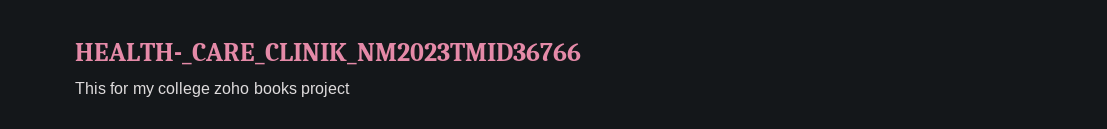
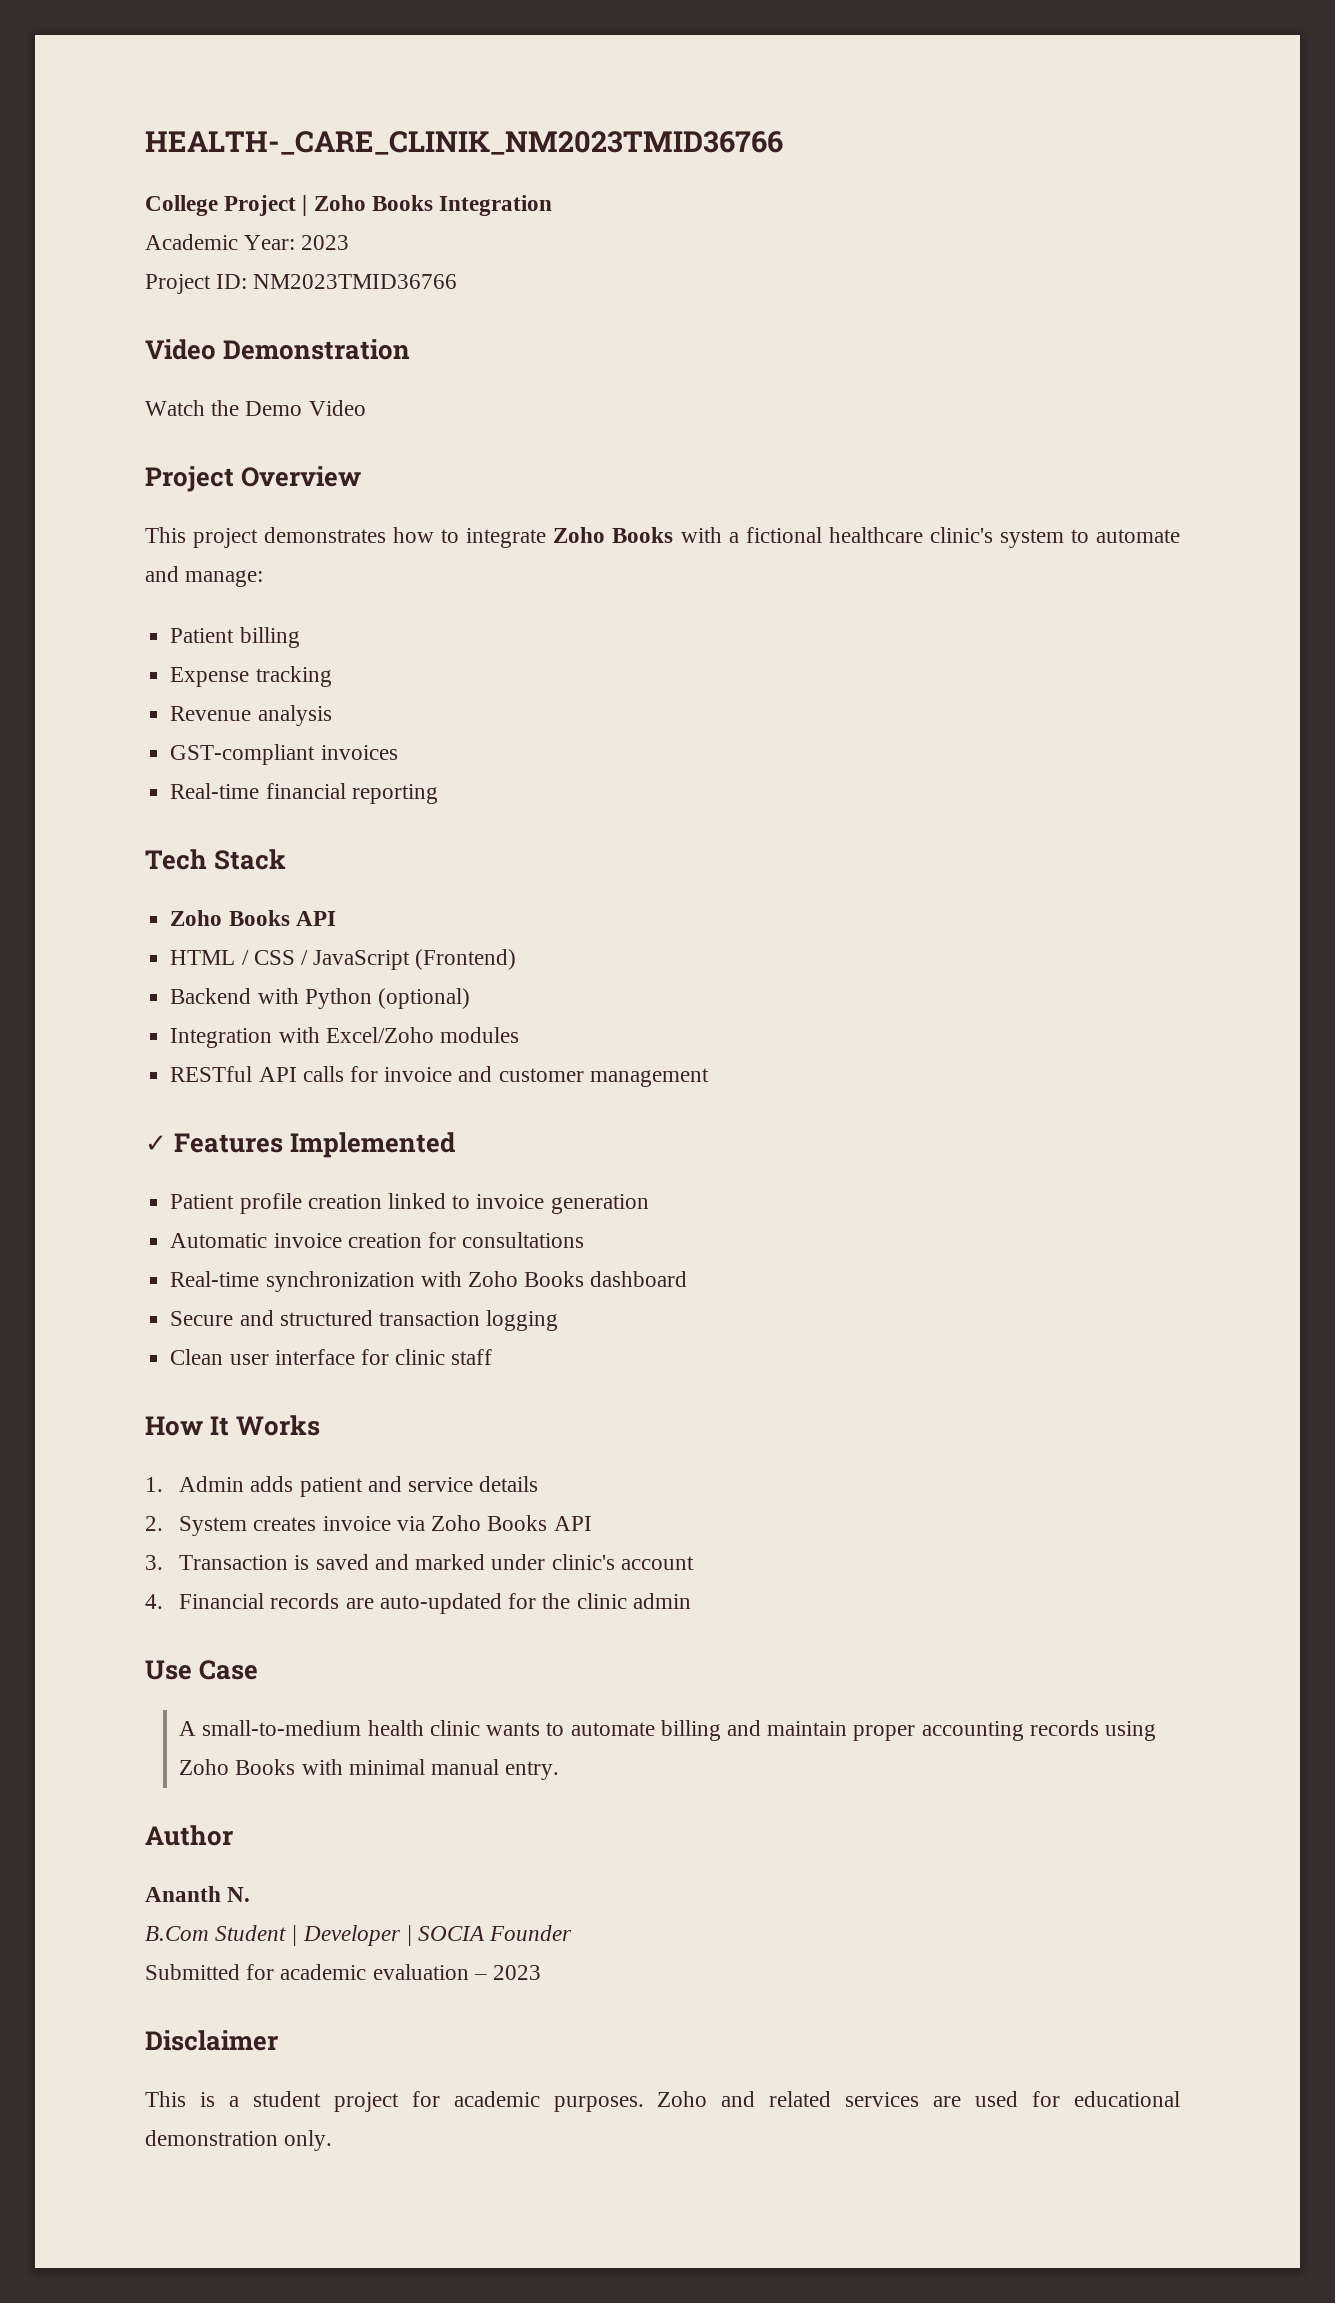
- This for my college zoho books project
+ College Project | Zoho Books Integration
+ Academic Year: 2023
+ Project ID: NM2023TMID36766
+ Video Demonstration
+ Watch the Demo Video
+ Project Overview
+ This project demonstrates how to integrate Zoho Books with a fictional healthcare clinic's system to automate and manage:
+ Patient billing
+ Expense tracking
+ Revenue analysis
+ GST-compliant invoices
+ Real-time financial reporting
+ Tech Stack
+ Zoho Books API
+ HTML / CSS / JavaScript (Frontend)
+ Backend with Python (optional)
+ Integration with Excel/Zoho modules
+ RESTful API calls for invoice and customer management
+ ✓ Features Implemented
+ Patient profile creation linked to invoice generation
+ Automatic invoice creation for consultations
+ Real-time synchronization with Zoho Books dashboard
+ Secure and structured transaction logging
+ Clean user interface for clinic staff
+ How It Works
+ 1. Admin adds patient and service details
+ 2. System creates invoice via Zoho Books API
+ 3. Transaction is saved and marked under clinic's account
+ 4. Financial records are auto-updated for the clinic admin
+ Use Case
+ A small-to-medium health clinic wants to automate billing and maintain proper accounting records using Zoho Books with minimal manual entry.
+ Author
+ Ananth N.
+ B.Com Student | Developer | SOCIA Founder
+ Submitted for academic evaluation – 2023
+ Disclaimer
+ This is a student project for academic purposes. Zoho and related services are used for educational demonstration only.

